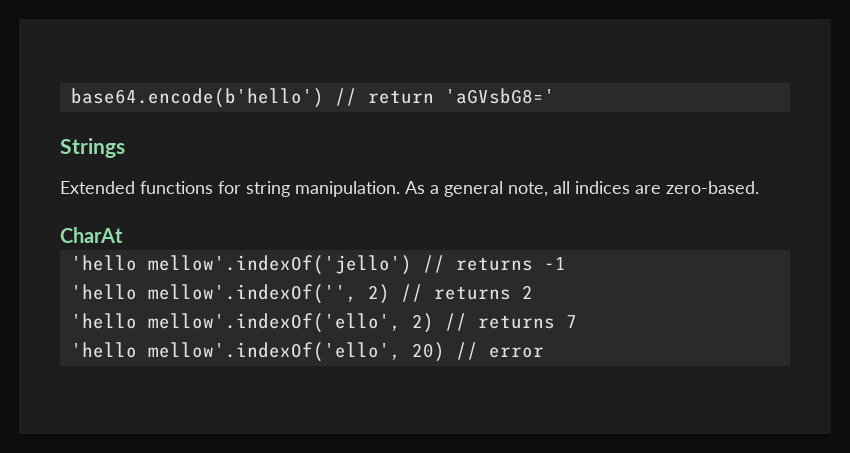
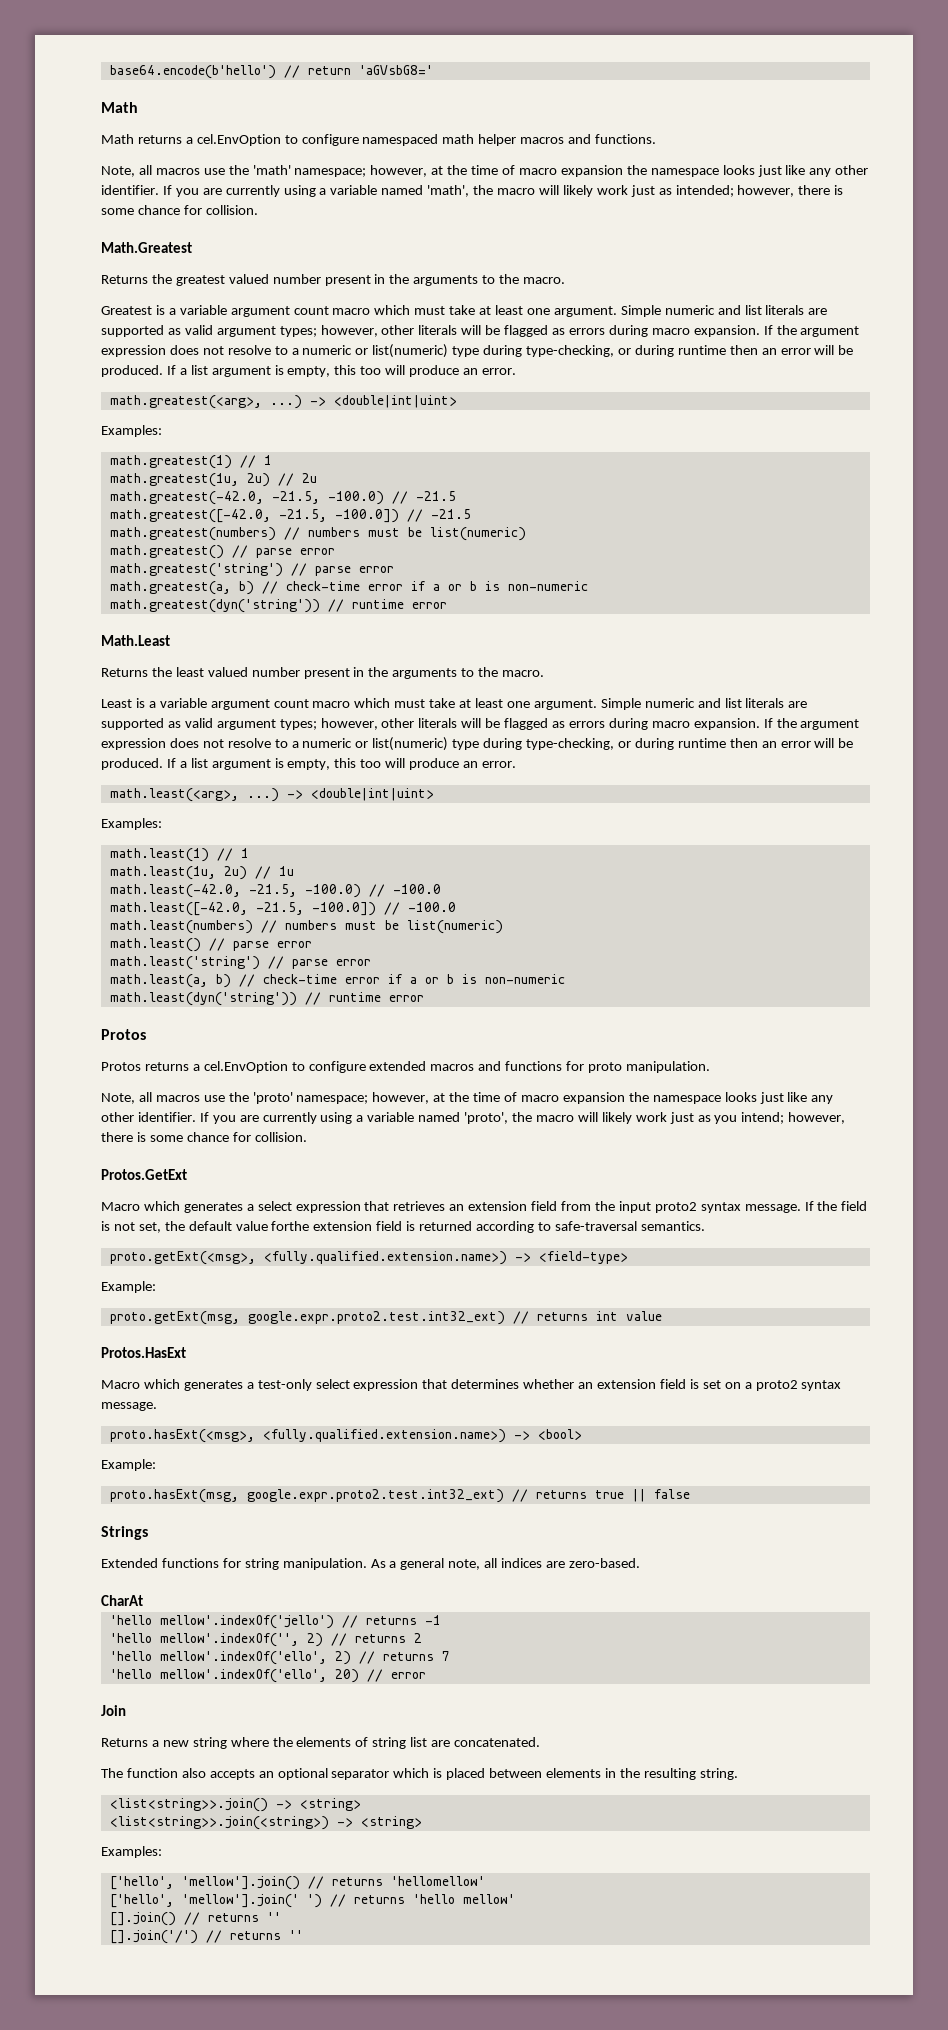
  base64.encode(b'hello') // return 'aGVsbG8='
+ Math
+ Math returns a cel.EnvOption to configure namespaced math helper macros and functions.
+ Note, all macros use the 'math' namespace; however, at the time of macro expansion the namespace looks just like any other identifier. If you are currently using a variable named 'math', the macro will likely work just as intended; however, there is some chance for collision.
+ Math.Greatest
+ Returns the greatest valued number present in the arguments to the macro.
+ Greatest is a variable argument count macro which must take at least one argument. Simple numeric and list literals are supported as valid argument types; however, other literals will be flagged as errors during macro expansion. If the argument expression does not resolve to a numeric or list(numeric) type during type-checking, or during runtime then an error will be produced. If a list argument is empty, this too will produce an error.
+ math.greatest(<arg>, ...) -> <double|int|uint>
+ Examples:
+ math.greatest(1) // 1
+ math.greatest(1u, 2u) // 2u
+ math.greatest(-42.0, -21.5, -100.0) // -21.5
+ math.greatest([-42.0, -21.5, -100.0]) // -21.5
+ math.greatest(numbers) // numbers must be list(numeric)
+ math.greatest() // parse error
+ math.greatest('string') // parse error
+ math.greatest(a, b) // check-time error if a or b is non-numeric
+ math.greatest(dyn('string')) // runtime error
+ Math.Least
+ Returns the least valued number present in the arguments to the macro.
+ Least is a variable argument count macro which must take at least one argument. Simple numeric and list literals are supported as valid argument types; however, other literals will be flagged as errors during macro expansion. If the argument expression does not resolve to a numeric or list(numeric) type during type-checking, or during runtime then an error will be produced. If a list argument is empty, this too will produce an error.
+ math.least(<arg>, ...) -> <double|int|uint>
+ Examples:
+ math.least(1) // 1
+ math.least(1u, 2u) // 1u
+ math.least(-42.0, -21.5, -100.0) // -100.0
+ math.least([-42.0, -21.5, -100.0]) // -100.0
+ math.least(numbers) // numbers must be list(numeric)
+ math.least() // parse error
+ math.least('string') // parse error
+ math.least(a, b) // check-time error if a or b is non-numeric
+ math.least(dyn('string')) // runtime error
+ Protos
+ Protos returns a cel.EnvOption to configure extended macros and functions for proto manipulation.
+ Note, all macros use the 'proto' namespace; however, at the time of macro expansion the namespace looks just like any other identifier. If you are currently using a variable named 'proto', the macro will likely work just as you intend; however, there is some chance for collision.
+ Protos.GetExt
+ Macro which generates a select expression that retrieves an extension field from the input proto2 syntax message. If the field is not set, the default value forthe extension field is returned according to safe-traversal semantics.
+ proto.getExt(<msg>, <fully.qualified.extension.name>) -> <field-type>
+ Example:
+ proto.getExt(msg, google.expr.proto2.test.int32_ext) // returns int value
+ Protos.HasExt
+ Macro which generates a test-only select expression that determines whether an extension field is set on a proto2 syntax message.
+ proto.hasExt(<msg>, <fully.qualified.extension.name>) -> <bool>
+ Example:
+ proto.hasExt(msg, google.expr.proto2.test.int32_ext) // returns true || false
+ Join
+ Returns a new string where the elements of string list are concatenated.
+ The function also accepts an optional separator which is placed between elements in the resulting string.
+ <list<string>>.join() -> <string>
+ <list<string>>.join(<string>) -> <string>
+ Examples:
+ ['hello', 'mellow'].join() // returns 'hellomellow'
+ ['hello', 'mellow'].join(' ') // returns 'hello mellow'
+ [].join() // returns ''
+ [].join('/') // returns ''

